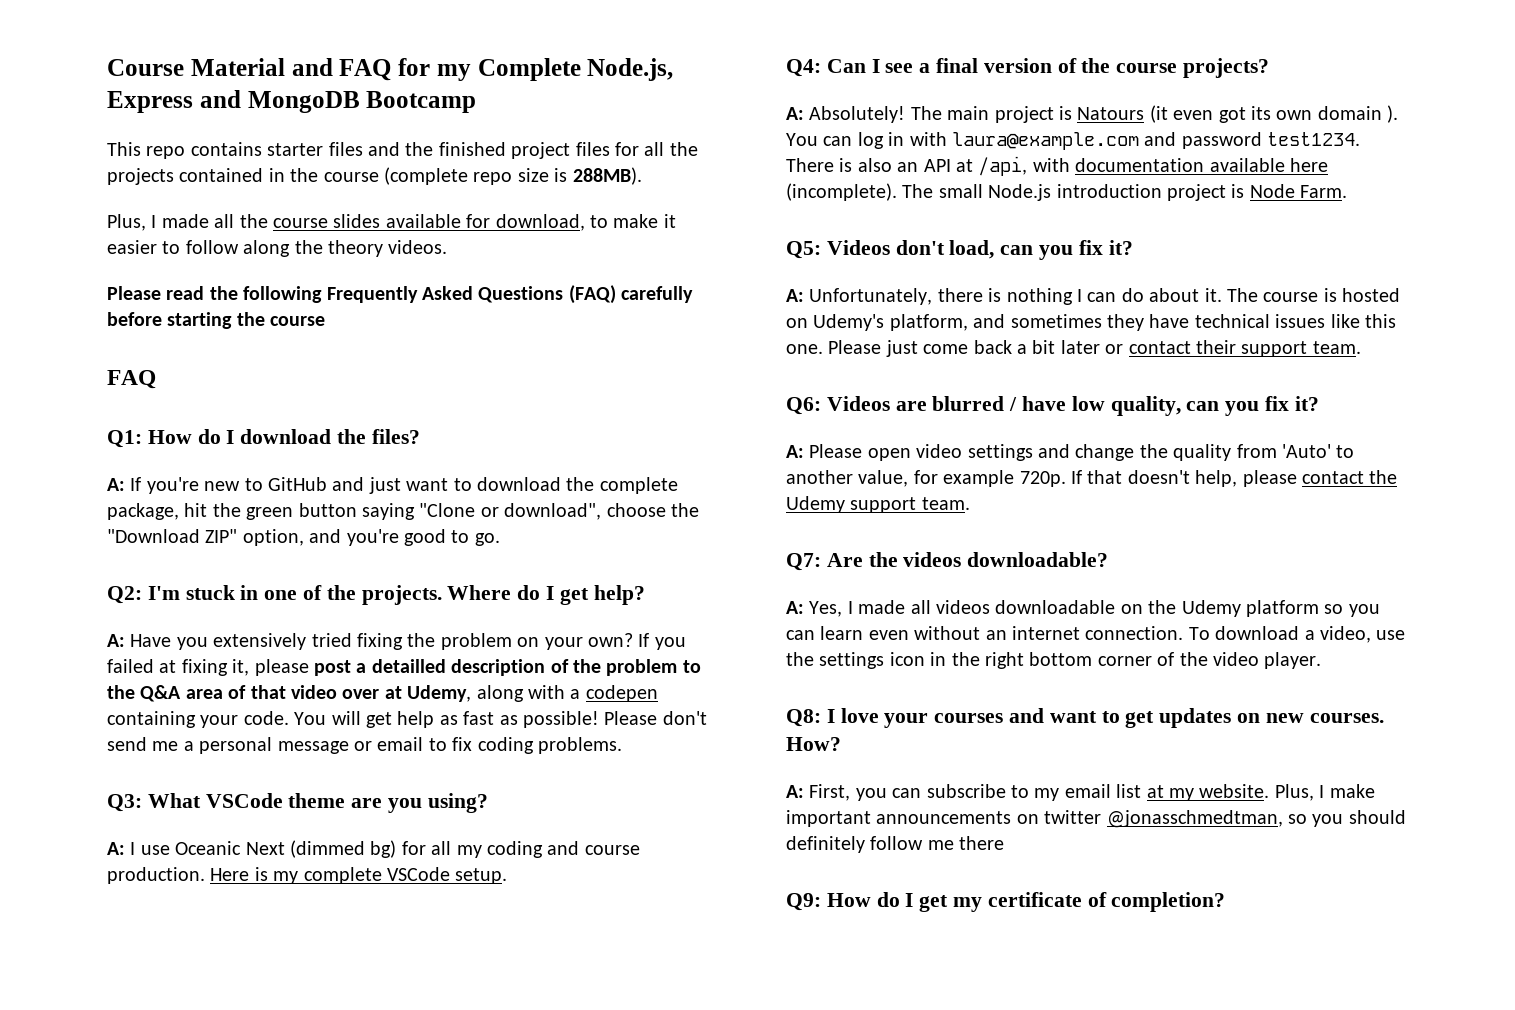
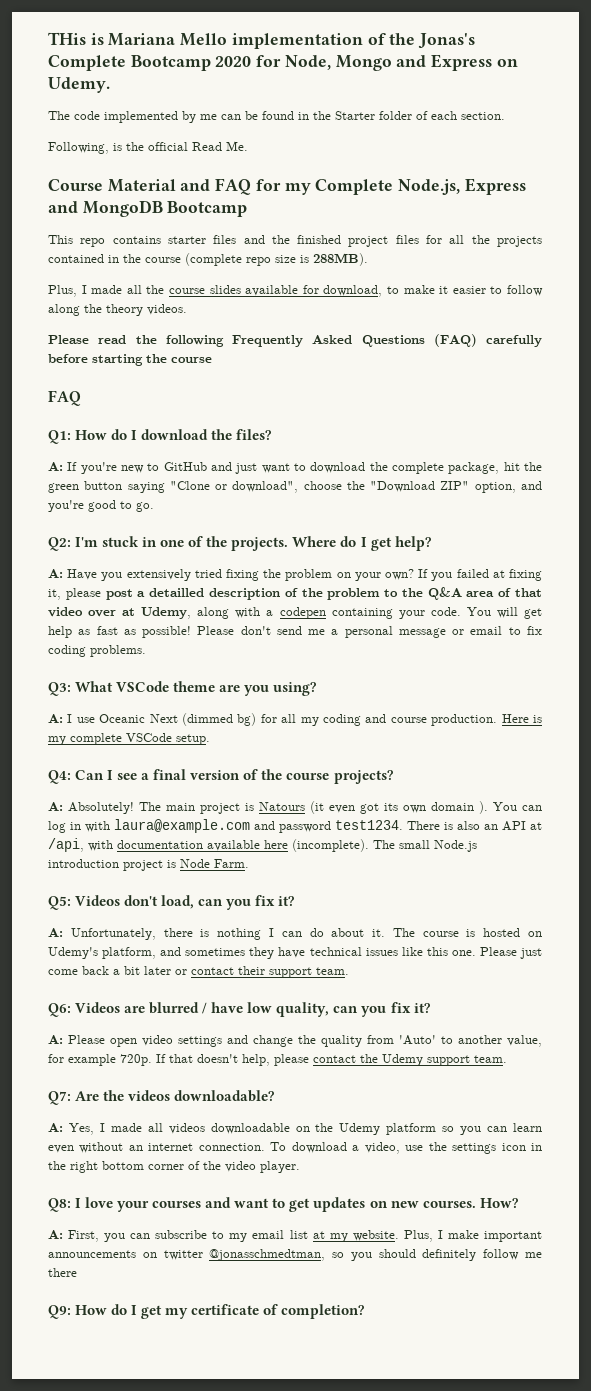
+ THis is Mariana Mello implementation of the Jonas's Complete Bootcamp 2020 for Node, Mongo and Express on Udemy.
+ The code implemented by me can be found in the Starter folder of each section.
+ Following, is the official Read Me.

